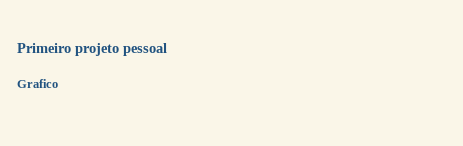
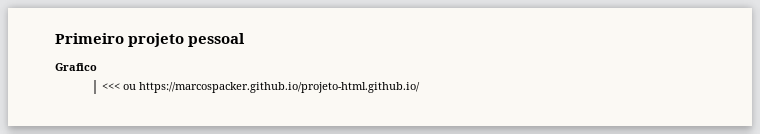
+ <<< ou https://marcospacker.github.io/projeto-html.github.io/

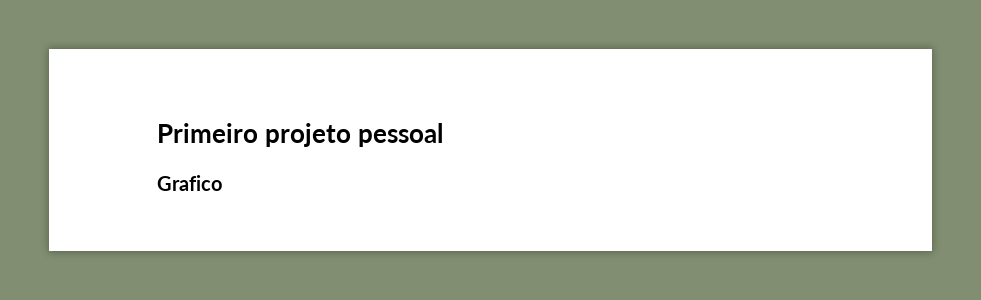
- <<< ou https://marcospacker.github.io/projeto-html.github.io/

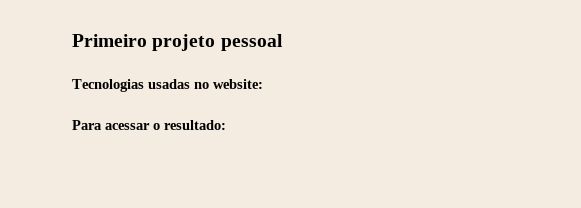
- Grafico
+ Tecnologias usadas no website:
+ Para acessar o resultado:

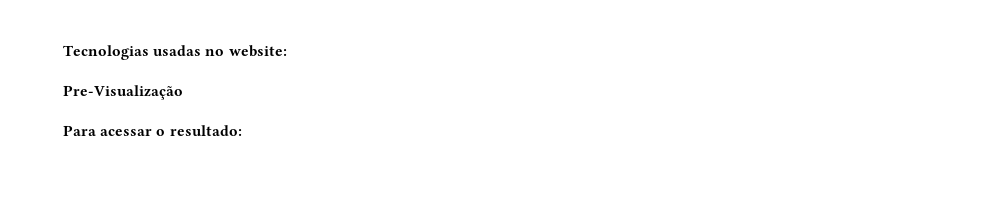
- Primeiro projeto pessoal
+ Pre-Visualização

